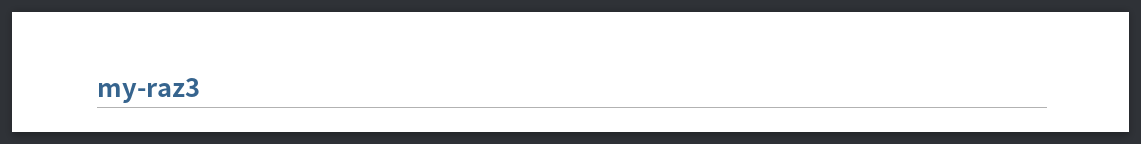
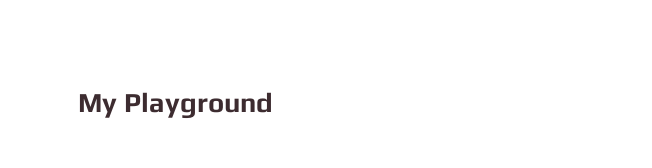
- my-raz3
+ My Playground

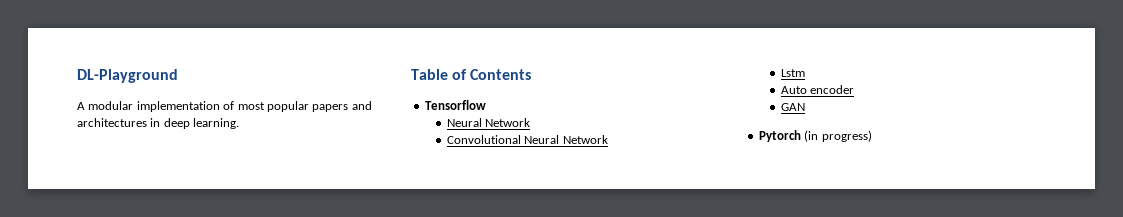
- My Playground
+ DL-Playground
+ A modular implementation of most popular papers and architectures in deep learning.
+ Table of Contents
+ Tensorflow
+ Neural Network
+ Convolutional Neural Network
+ Lstm
+ Auto encoder
+ GAN
+ Pytorch (in progress)

